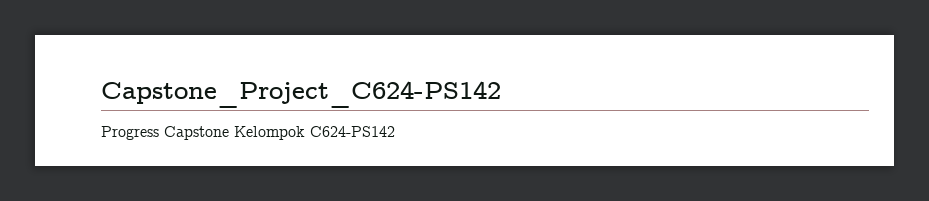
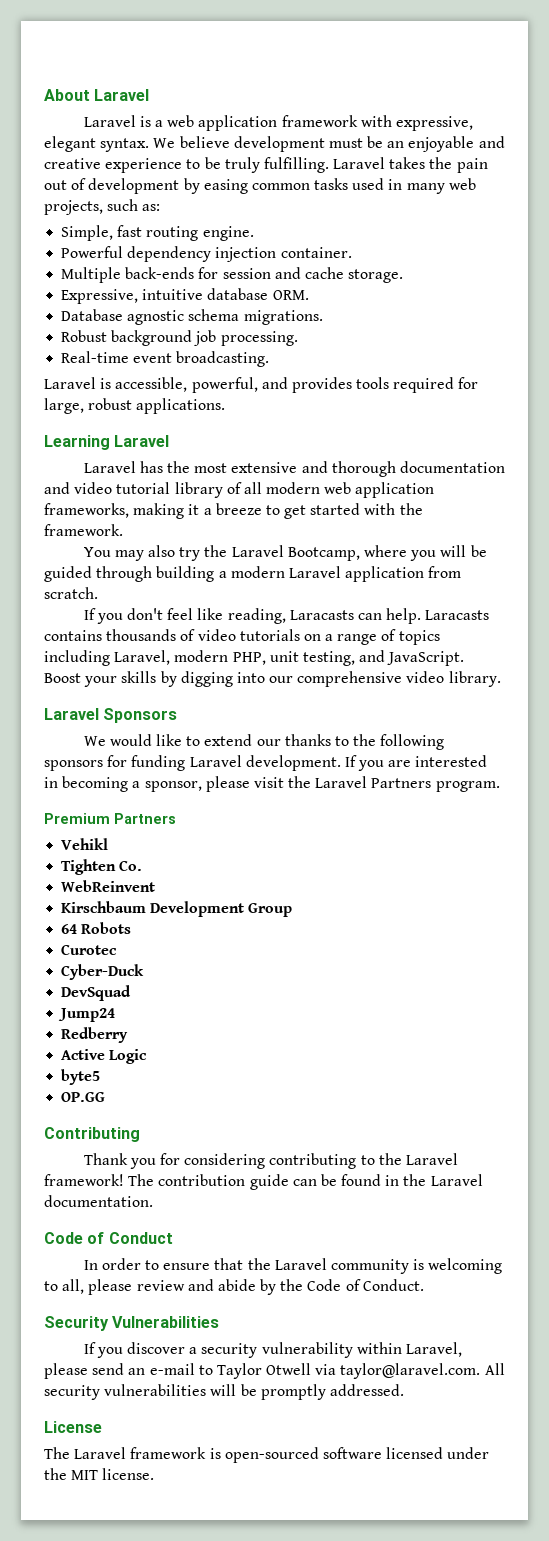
- Capstone_Project_C624-PS142
- Progress Capstone Kelompok C624-PS142
+ About Laravel
+ Laravel is a web application framework with expressive, elegant syntax. We believe development must be an enjoyable and creative experience to be truly fulfilling. Laravel takes the pain out of development by easing common tasks used in many web projects, such as:
+ Simple, fast routing engine.
+ Powerful dependency injection container.
+ Multiple back-ends for session and cache storage.
+ Expressive, intuitive database ORM.
+ Database agnostic schema migrations.
+ Robust background job processing.
+ Real-time event broadcasting.
+ Laravel is accessible, powerful, and provides tools required for large, robust applications.
+ Learning Laravel
+ Laravel has the most extensive and thorough documentation and video tutorial library of all modern web application frameworks, making it a breeze to get started with the framework.
+ You may also try the Laravel Bootcamp, where you will be guided through building a modern Laravel application from scratch.
+ If you don't feel like reading, Laracasts can help. Laracasts contains thousands of video tutorials on a range of topics including Laravel, modern PHP, unit testing, and JavaScript. Boost your skills by digging into our comprehensive video library.
+ Laravel Sponsors
+ We would like to extend our thanks to the following sponsors for funding Laravel development. If you are interested in becoming a sponsor, please visit the Laravel Partners program.
+ Premium Partners
+ Vehikl
+ Tighten Co.
+ WebReinvent
+ Kirschbaum Development Group
+ 64 Robots
+ Curotec
+ Cyber-Duck
+ DevSquad
+ Jump24
+ Redberry
+ Active Logic
+ byte5
+ OP.GG
+ Contributing
+ Thank you for considering contributing to the Laravel framework! The contribution guide can be found in the Laravel documentation.
+ Code of Conduct
+ In order to ensure that the Laravel community is welcoming to all, please review and abide by the Code of Conduct.
+ Security Vulnerabilities
+ If you discover a security vulnerability within Laravel, please send an e-mail to Taylor Otwell via taylor@laravel.com. All security vulnerabilities will be promptly addressed.
+ License
+ The Laravel framework is open-sourced software licensed under the MIT license.

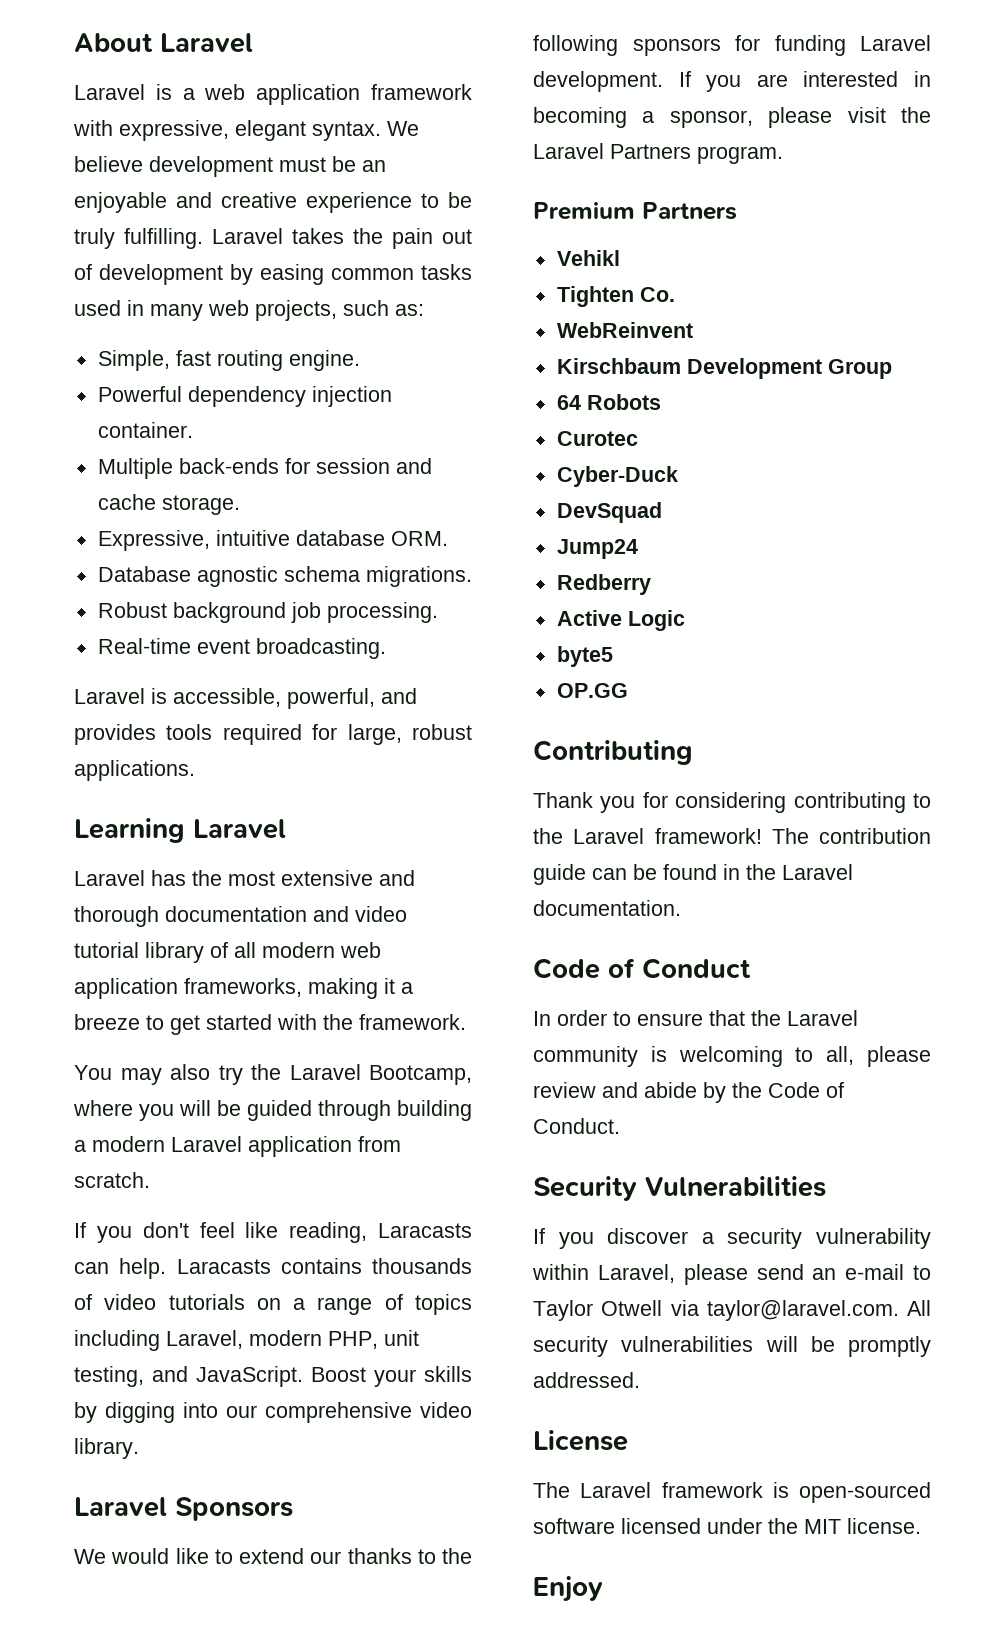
+ Enjoy

